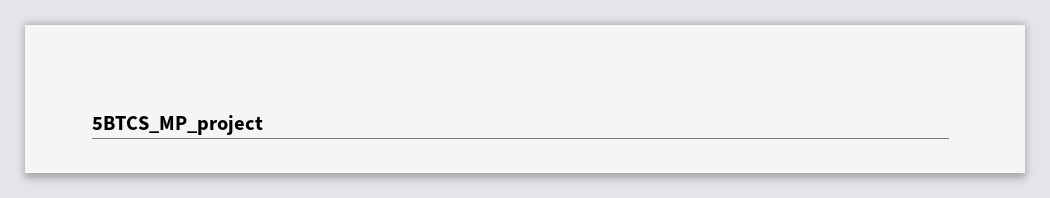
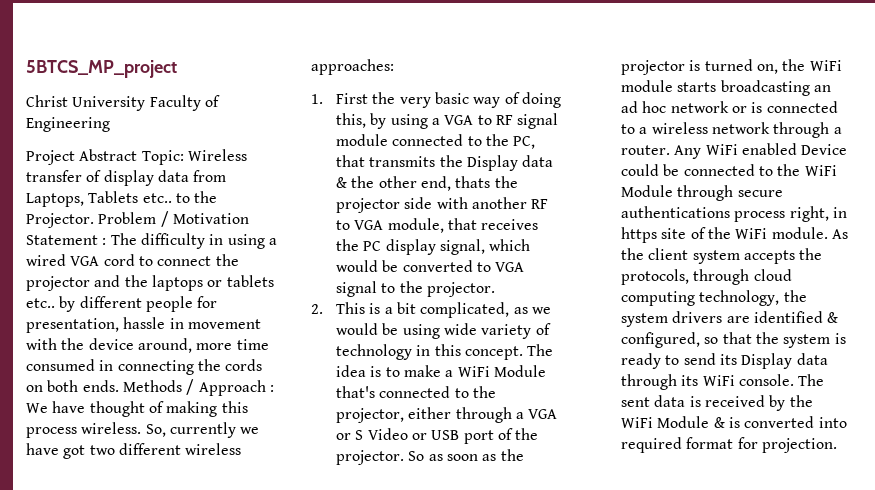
+ Christ University Faculty of Engineering
+ Project Abstract Topic: Wireless transfer of display data from Laptops, Tablets etc.. to the Projector. Problem / Motivation Statement : The difficulty in using a wired VGA cord to connect the projector and the laptops or tablets etc.. by different people for presentation, hassle in movement with the device around, more time consumed in connecting the cords on both ends. Methods / Approach : We have thought of making this process wireless. So, currently we have got two different wireless approaches:
+ 1. First the very basic way of doing this, by using a VGA to RF signal module connected to the PC, that transmits the Display data & the other end, thats the projector side with another RF to VGA module, that receives the PC display signal, which would be converted to VGA signal to the projector.
+ 2. This is a bit complicated, as we would be using wide variety of technology in this concept. The idea is to make a WiFi Module that's connected to the projector, either through a VGA or S Video or USB port of the projector. So as soon as the projector is turned on, the WiFi module starts broadcasting an ad hoc network or is connected to a wireless network through a router. Any WiFi enabled Device could be connected to the WiFi Module through secure authentications process right, in https site of the WiFi module. As the client system accepts the protocols, through cloud computing technology, the system drivers are identified & configured, so that the system is ready to send its Display data through its WiFi console. The sent data is received by the WiFi Module & is converted into required format for projection.

